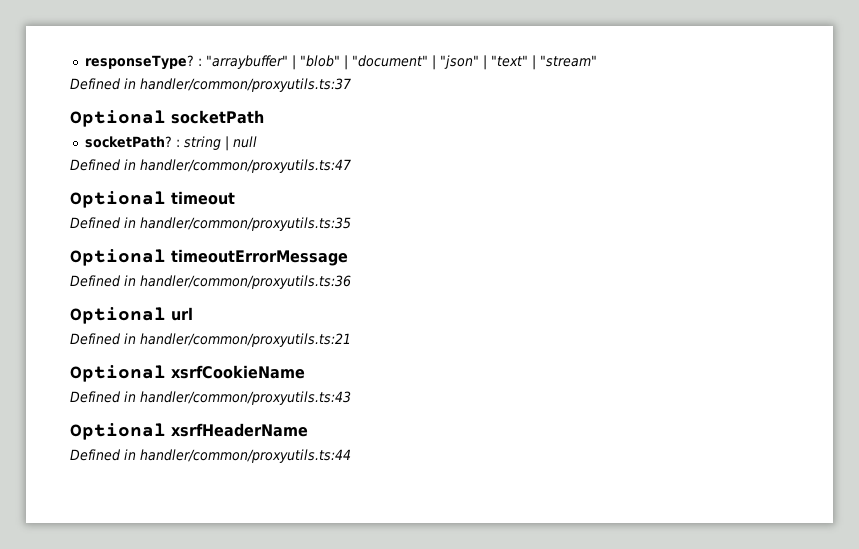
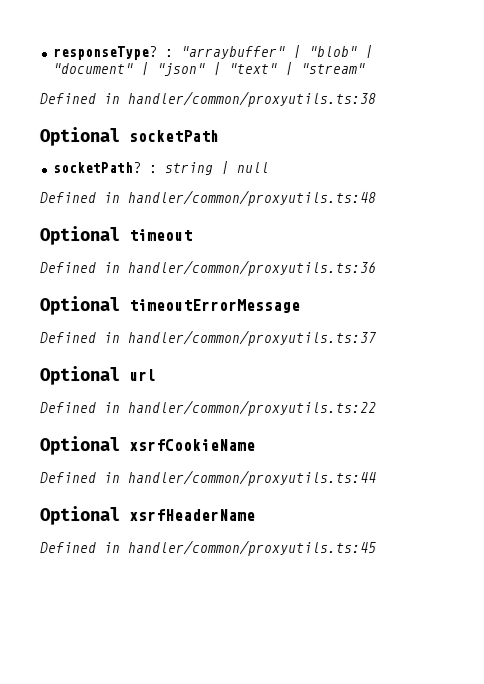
- Defined in handler/common/proxyutils.ts:37
+ Defined in handler/common/proxyutils.ts:38
- Defined in handler/common/proxyutils.ts:47
+ Defined in handler/common/proxyutils.ts:48
- Defined in handler/common/proxyutils.ts:35
+ Defined in handler/common/proxyutils.ts:36
- Defined in handler/common/proxyutils.ts:36
+ Defined in handler/common/proxyutils.ts:37
- Defined in handler/common/proxyutils.ts:21
+ Defined in handler/common/proxyutils.ts:22
- Defined in handler/common/proxyutils.ts:43
+ Defined in handler/common/proxyutils.ts:44
- Defined in handler/common/proxyutils.ts:44
+ Defined in handler/common/proxyutils.ts:45

